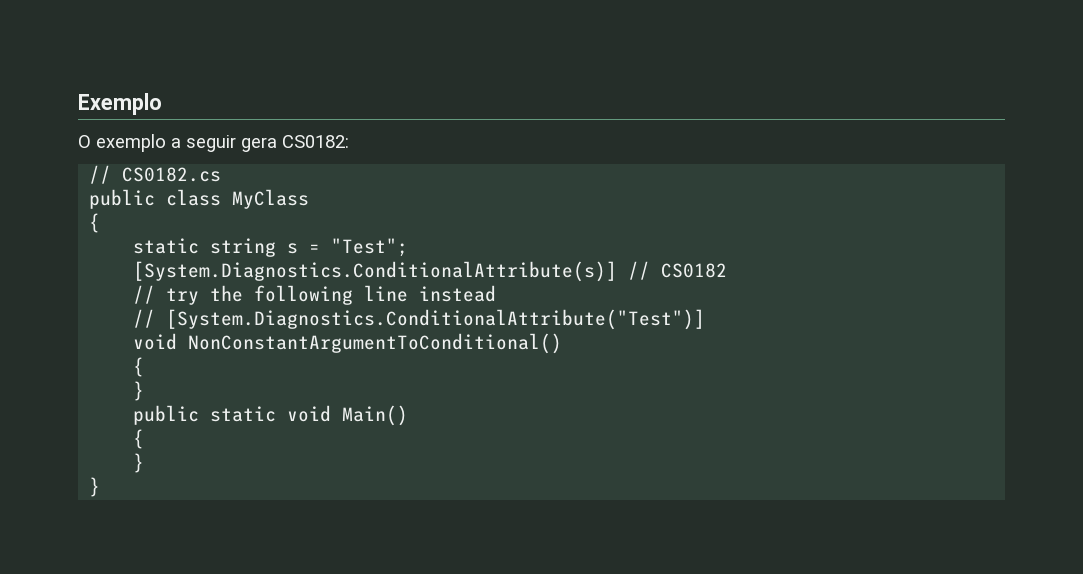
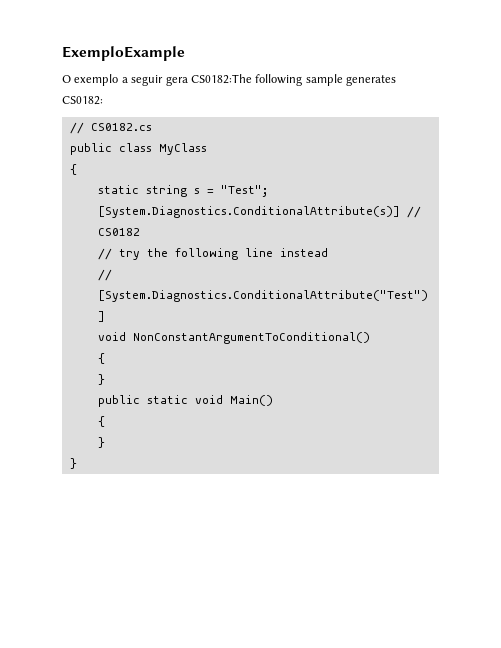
- Exemplo
+ ExemploExample
- O exemplo a seguir gera CS0182:
+ O exemplo a seguir gera CS0182:The following sample generates CS0182:

